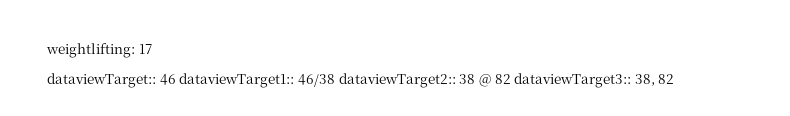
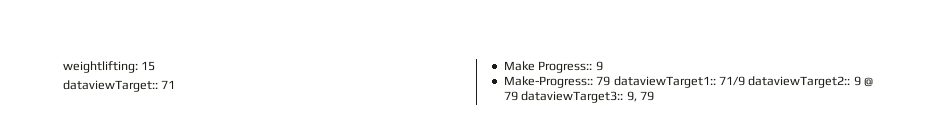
- weightlifting: 17
+ weightlifting: 15
- dataviewTarget:: 46 dataviewTarget1:: 46/38 dataviewTarget2:: 38 @ 82 dataviewTarget3:: 38, 82
+ dataviewTarget:: 71
+ Make Progress:: 9
+ Make-Progress:: 79 dataviewTarget1:: 71/9 dataviewTarget2:: 9 @ 79 dataviewTarget3:: 9, 79

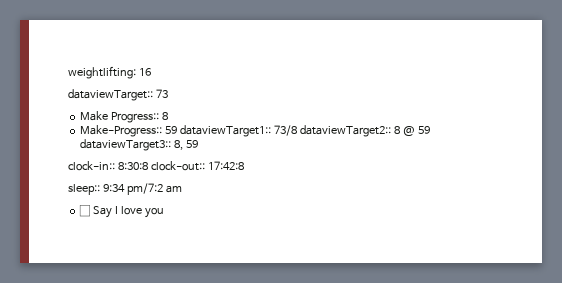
- weightlifting: 15
+ weightlifting: 16
- dataviewTarget:: 71
+ dataviewTarget:: 73
- Make Progress:: 9
+ Make Progress:: 8
- Make-Progress:: 79 dataviewTarget1:: 71/9 dataviewTarget2:: 9 @ 79 dataviewTarget3:: 9, 79
+ Make-Progress:: 59 dataviewTarget1:: 73/8 dataviewTarget2:: 8 @ 59 dataviewTarget3:: 8, 59
+ clock-in:: 8:30:8 clock-out:: 17:42:8
+ sleep:: 9:34 pm/7:2 am
+ ☐ Say I love you

